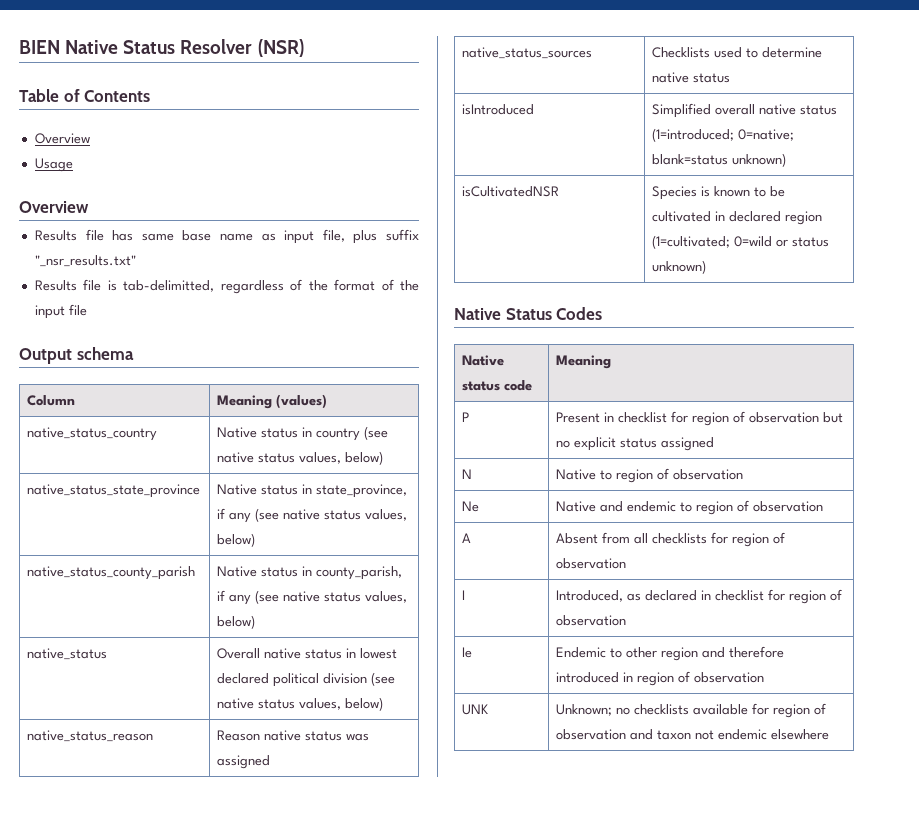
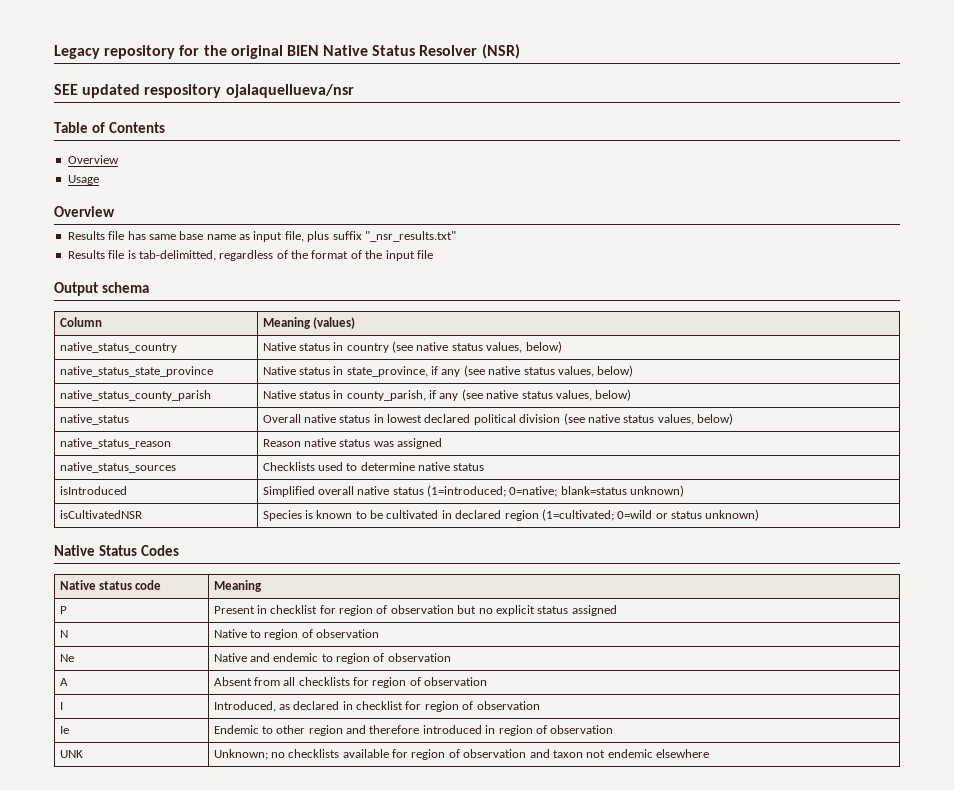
- BIEN Native Status Resolver (NSR)
+ Legacy repository for the original BIEN Native Status Resolver (NSR)
+ SEE updated respository ojalaquellueva/nsr

